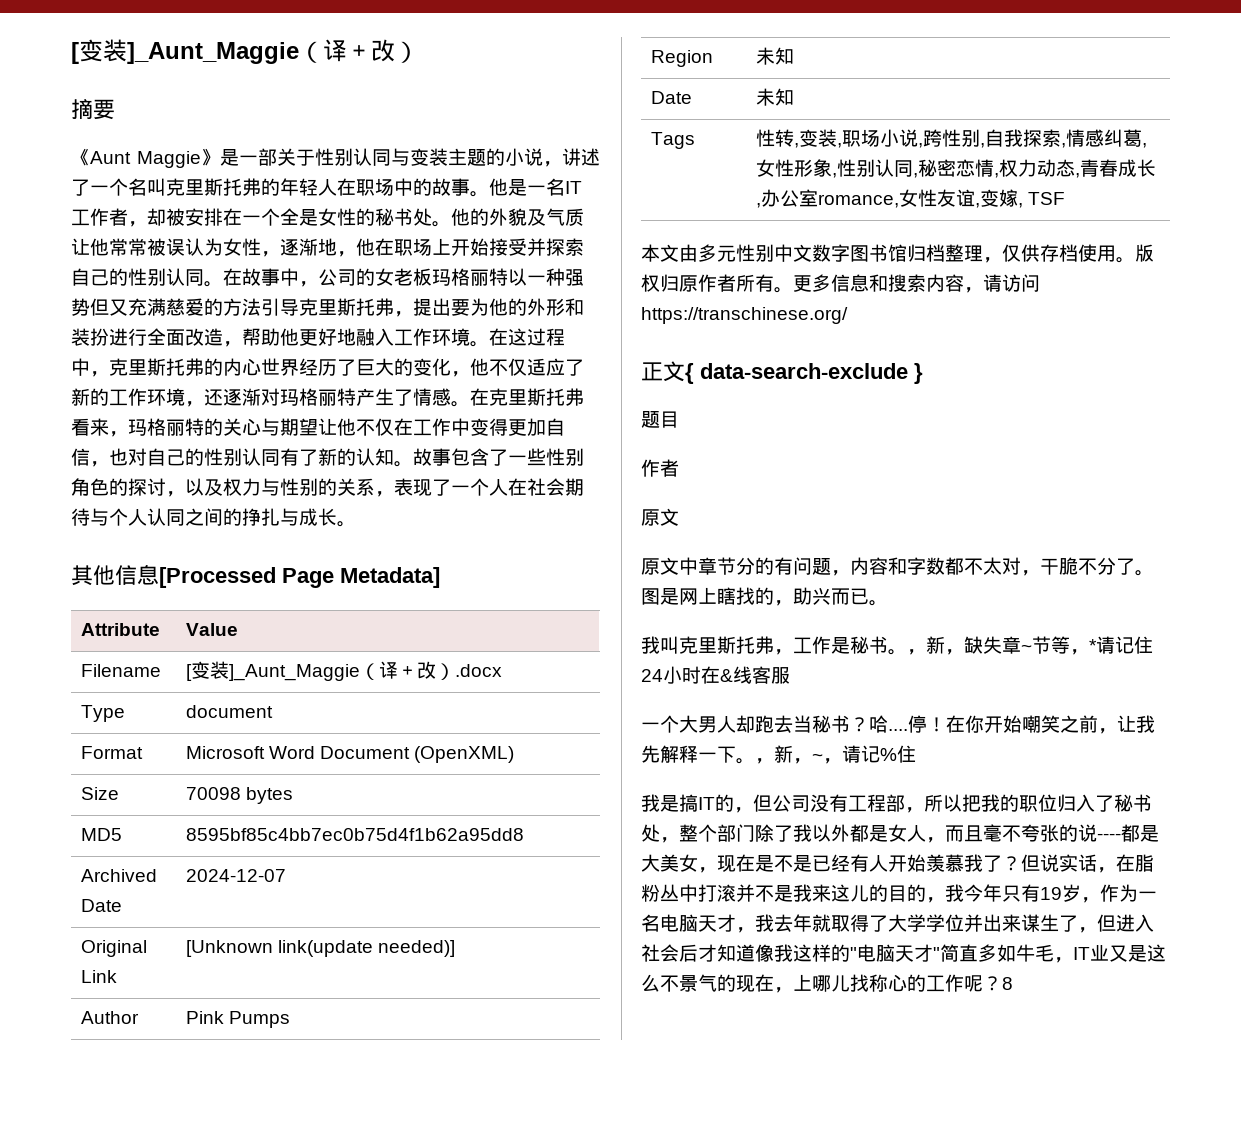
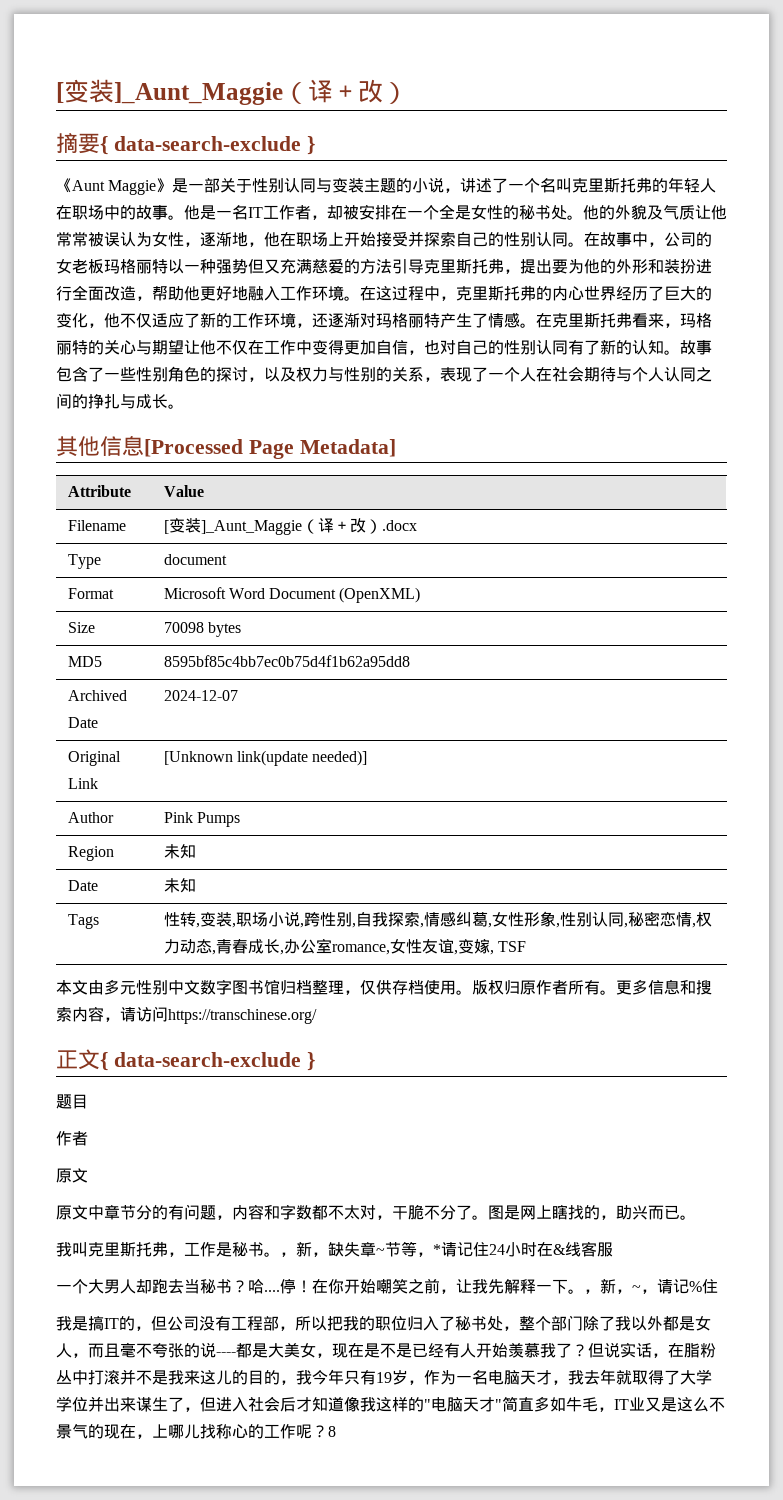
- 摘要
+ 摘要{ data-search-exclude }

